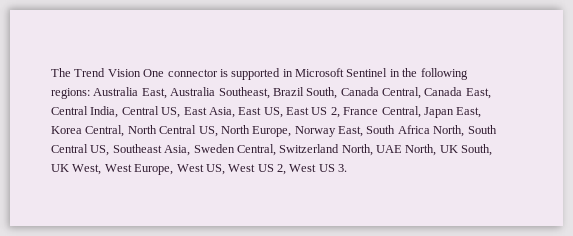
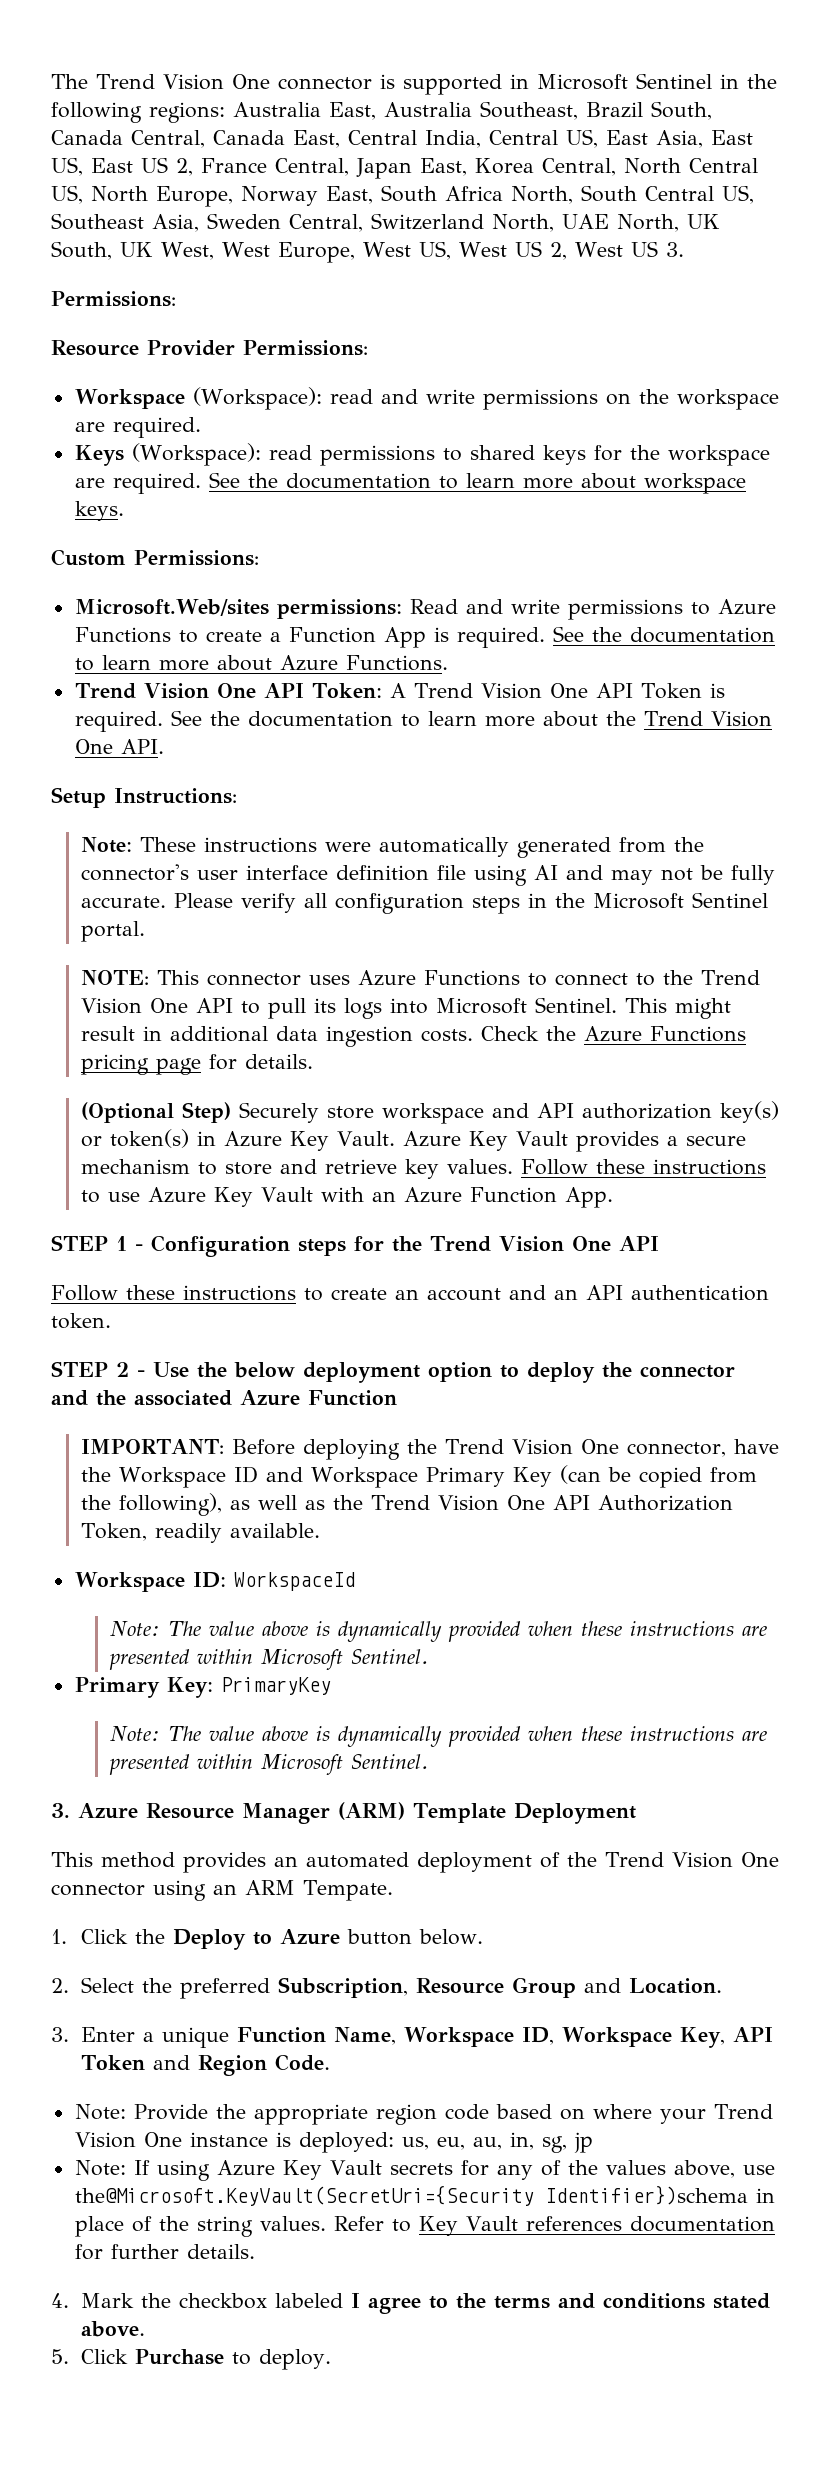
  Australia East, Australia Southeast, Brazil South, Canada Central, Canada East, Central India, Central US, East Asia, East US, East US 2, France Central, Japan East, Korea Central, North Central US, North Europe, Norway East, South Africa North, South Central US, Southeast Asia, Sweden Central, Switzerland North, UAE North, UK South, UK West, West Europe, West US, West US 2, West US 3.
+ Permissions:
+ Resource Provider Permissions:
+ Workspace (Workspace): read and write permissions on the workspace are required.
+ Keys (Workspace): read permissions to shared keys for the workspace are required. See the documentation to learn more about workspace keys.
+ Custom Permissions:
+ Microsoft.Web/sites permissions: Read and write permissions to Azure Functions to create a Function App is required. See the documentation to learn more about Azure Functions.
+ Trend Vision One API Token: A Trend Vision One API Token is required. See the documentation to learn more about the Trend Vision One API.
+ Setup Instructions:
+ Note: These instructions were automatically generated from the connector's user interface definition file using AI and may not be fully accurate. Please verify all configuration steps in the Microsoft Sentinel portal.
+ NOTE: This connector uses Azure Functions to connect to the Trend Vision One API to pull its logs into Microsoft Sentinel. This might result in additional data ingestion costs. Check the Azure Functions pricing page for details.
+ (Optional Step) Securely store workspace and API authorization key(s) or token(s) in Azure Key Vault. Azure Key Vault provides a secure mechanism to store and retrieve key values. Follow these instructions to use Azure Key Vault with an Azure Function App.
+ STEP 1 - Configuration steps for the Trend Vision One API
+ Follow these instructions to create an account and an API authentication token.
+ STEP 2 - Use the below deployment option to deploy the connector and the associated Azure Function
+ IMPORTANT: Before deploying the Trend Vision One connector, have the Workspace ID and Workspace Primary Key (can be copied from the following), as well as the Trend Vision One API Authorization Token, readily available.
+ Workspace ID: WorkspaceId
+ Note: The value above is dynamically provided when these instructions are presented within Microsoft Sentinel.
+ Primary Key: PrimaryKey
+ Note: The value above is dynamically provided when these instructions are presented within Microsoft Sentinel.
+ 3. Azure Resource Manager (ARM) Template Deployment
+ This method provides an automated deployment of the Trend Vision One connector using an ARM Tempate.
+ 1. Click the Deploy to Azure button below.
+ 2. Select the preferred Subscription, Resource Group and Location.
+ 3. Enter a unique Function Name, Workspace ID, Workspace Key, API Token and Region Code.
+ Note: Provide the appropriate region code based on where your Trend Vision One instance is deployed: us, eu, au, in, sg, jp
+ Note: If using Azure Key Vault secrets for any of the values above, use the@Microsoft.KeyVault(SecretUri={Security Identifier})schema in place of the string values. Refer to Key Vault references documentation for further details.
+ 4. Mark the checkbox labeled I agree to the terms and conditions stated above.
+ 5. Click Purchase to deploy.

